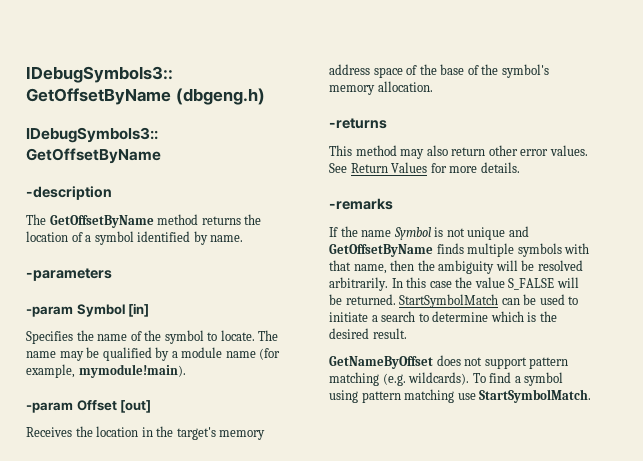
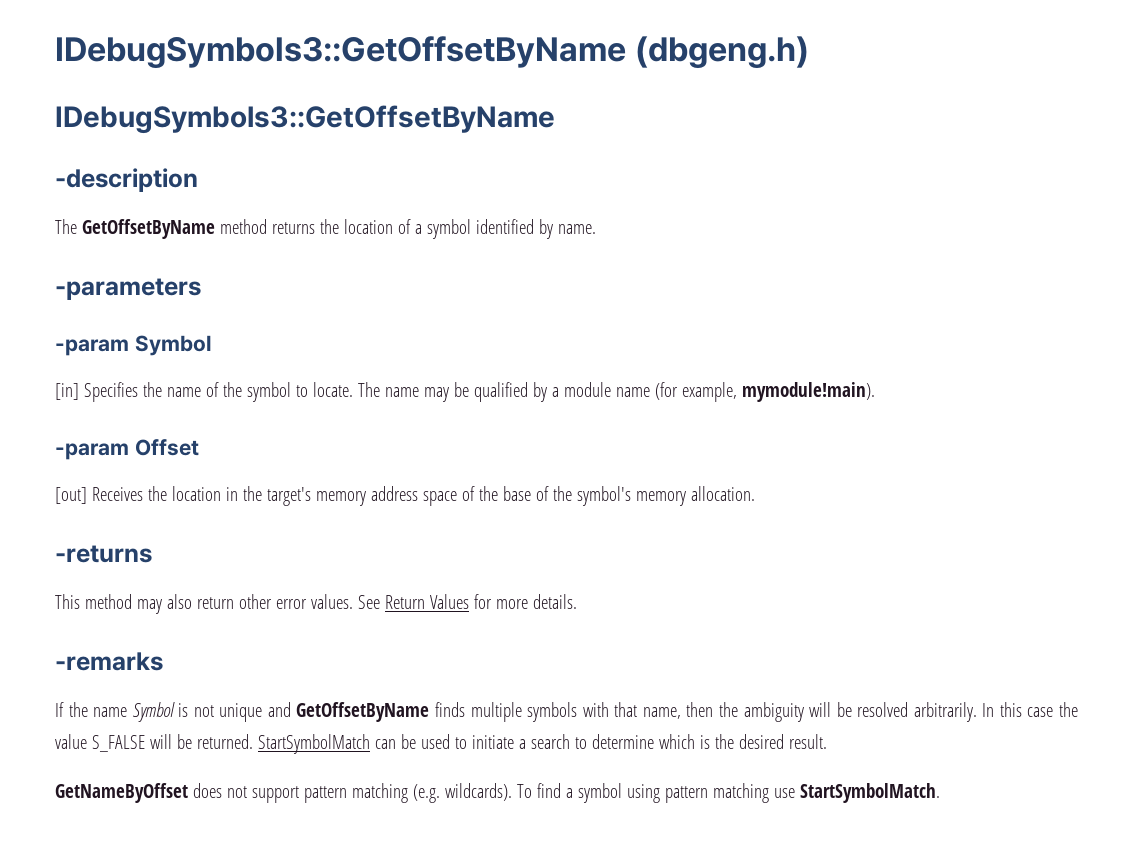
- -param Symbol [in]
- Specifies the name of the symbol to locate.
+ -param Symbol
+ [in] Specifies the name of the symbol to locate.
- -param Offset [out]
- Receives the location in the target's memory address space of the base of the symbol's memory allocation.
+ -param Offset
+ [out] Receives the location in the target's memory address space of the base of the symbol's memory allocation.

